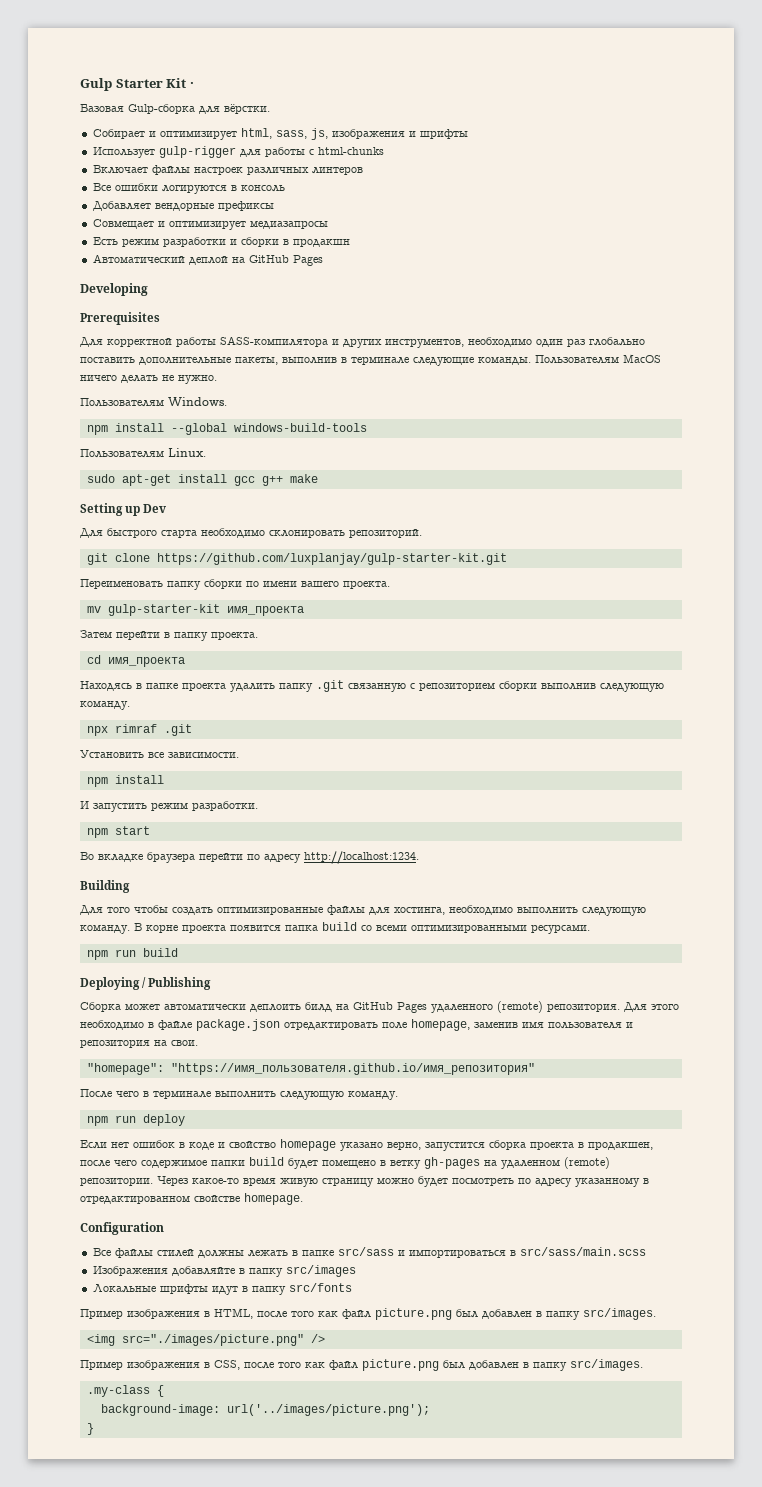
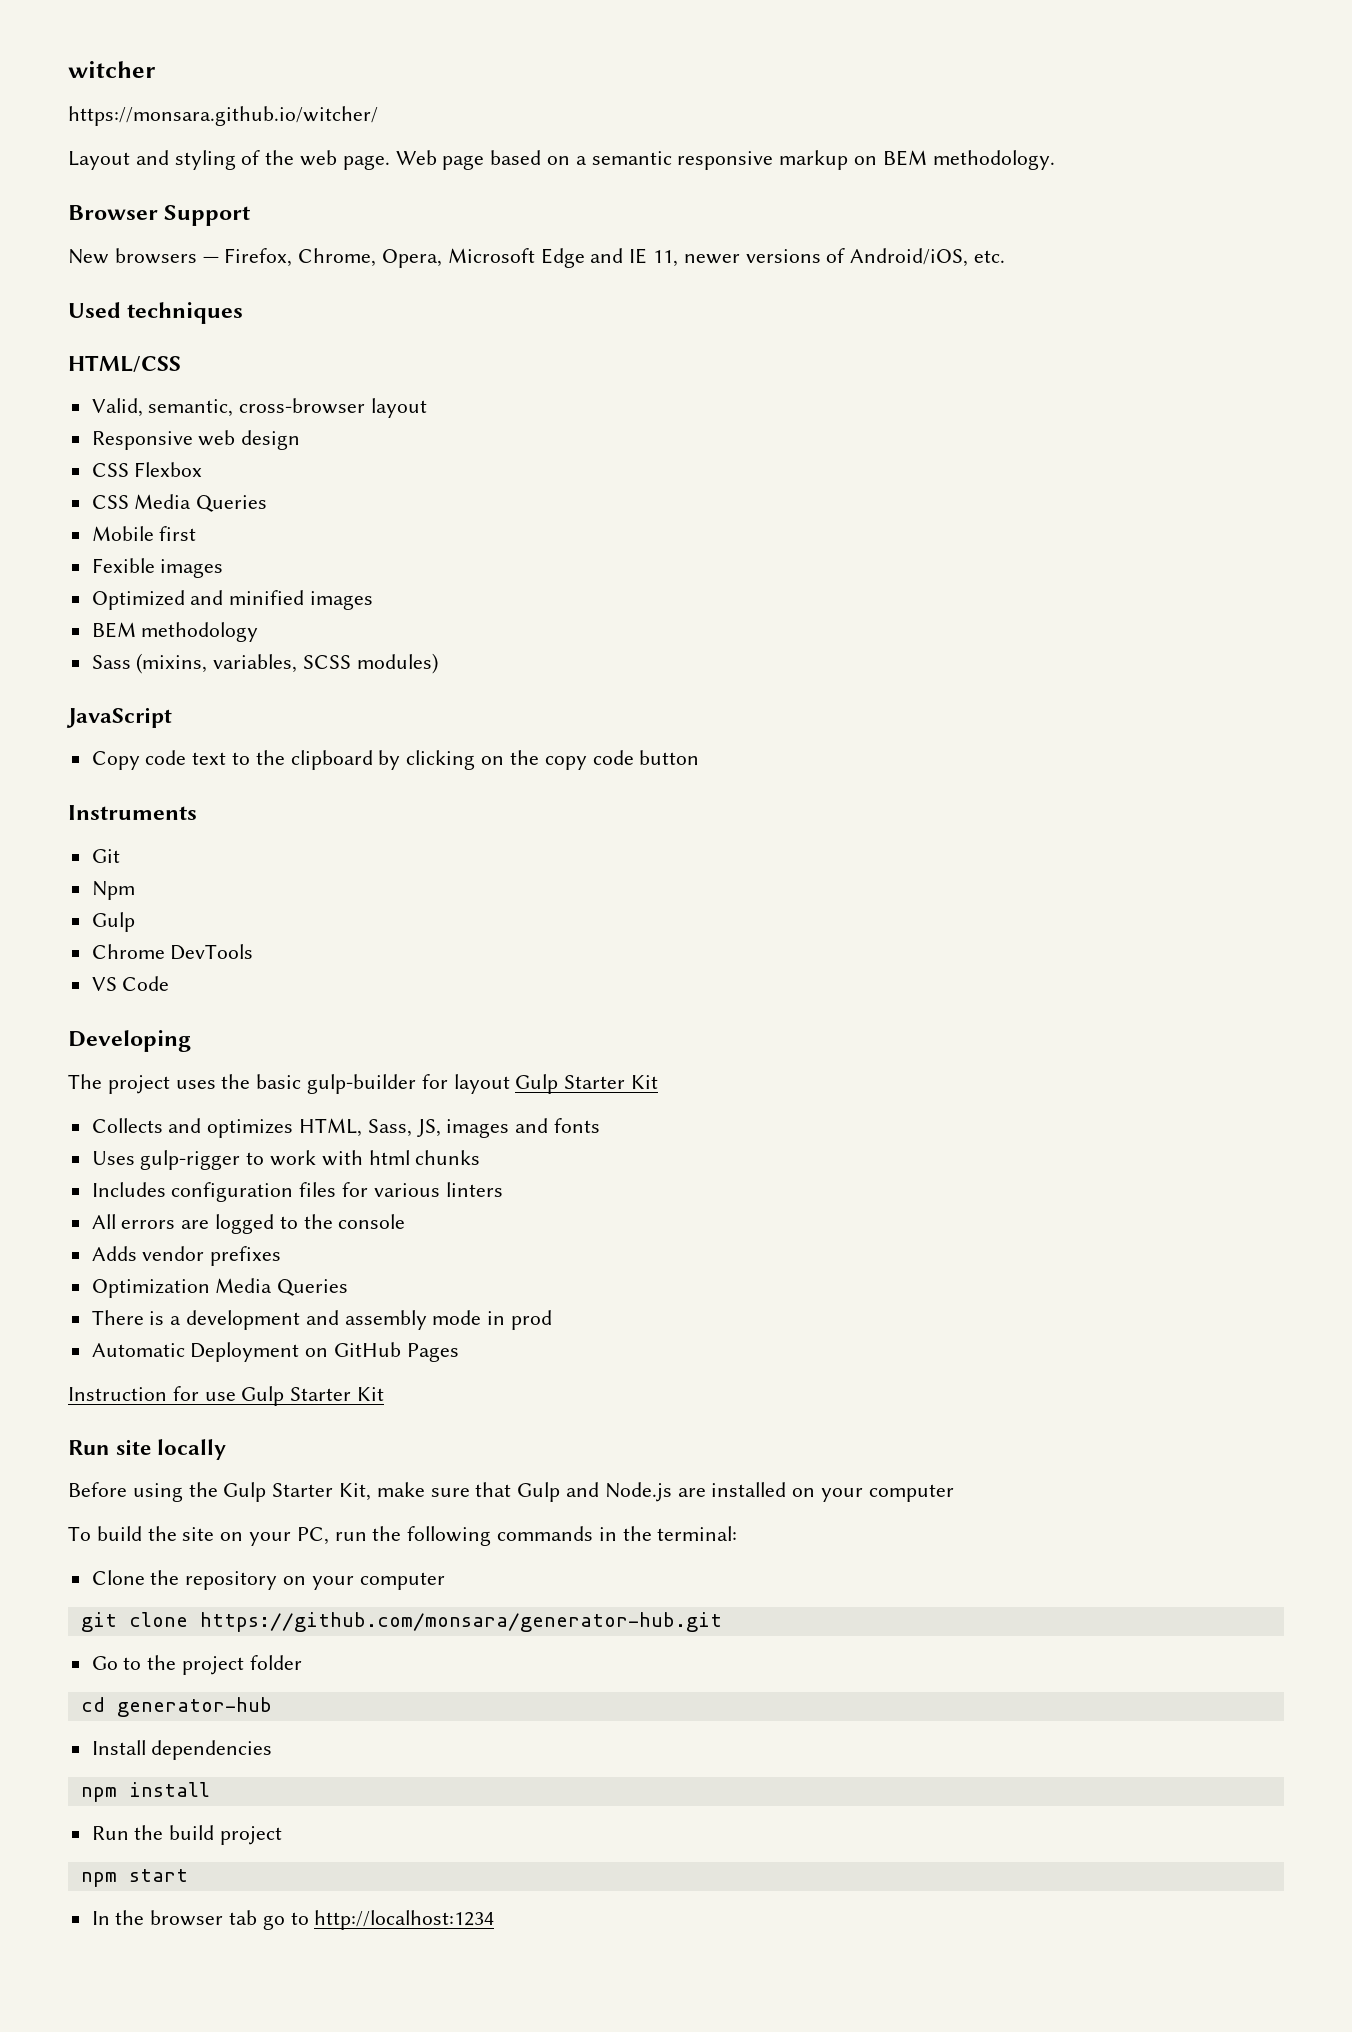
- Gulp Starter Kit ·
- Базовая Gulp-сборка для вёрстки.
- Собирает и оптимизирует html, sass, js, изображения и шрифты
- Использует gulp-rigger для работы с html-chunks
- Включает файлы настроек различных линтеров
- Все ошибки логируются в консоль
- Добавляет вендорные префиксы
- Совмещает и оптимизирует медиазапросы
- Есть режим разработки и сборки в продакшн
- Автоматический деплой на GitHub Pages
+ witcher
+ https://monsara.github.io/witcher/
+ Layout and styling of the web page. Web page based on a semantic responsive markup on BEM methodology.
+ Browser Support
+ New browsers — Firefox, Chrome, Opera, Microsoft Edge and IE 11, newer versions of Android/iOS, etc.
+ Used techniques
+ HTML/CSS
+ Valid, semantic, cross-browser layout
+ Responsive web design
+ CSS Flexbox
+ CSS Media Queries
+ Mobile first
+ Fexible images
+ Optimized and minified images
+ BEM methodology
+ Sass (mixins, variables, SCSS modules)
+ JavaScript
+ Copy code text to the clipboard by clicking on the copy code button
+ Instruments
+ Git
+ Npm
+ Gulp
+ Chrome DevTools
+ VS Code
  Developing
- Prerequisites
- Для корректной работы SASS-компилятора и других инструментов, необходимо один раз глобально поставить дополнительные пакеты, выполнив в терминале следующие команды. Пользователям MacOS ничего делать не нужно.
- Пользователям Windows.
- npm install --global windows-build-tools
- Пользователям Linux.
- sudo apt-get install gcc g++ make
- Setting up Dev
- Для быстрого старта необходимо склонировать репозиторий.
- git clone https://github.com/luxplanjay/gulp-starter-kit.git
- Переименовать папку сборки по имени вашего проекта.
- mv gulp-starter-kit имя_проекта
- Затем перейти в папку проекта.
- cd имя_проекта
- Находясь в папке проекта удалить папку .git связанную с репозиторием сборки выполнив следующую команду.
- npx rimraf .git
- Установить все зависимости.
+ The project uses the basic gulp-builder for layout Gulp Starter Kit
+ Collects and optimizes HTML, Sass, JS, images and fonts
+ Uses gulp-rigger to work with html chunks
+ Includes configuration files for various linters
+ All errors are logged to the console
+ Adds vendor prefixes
+ Optimization Media Queries
+ There is a development and assembly mode in prod
+ Automatic Deployment on GitHub Pages
+ Instruction for use Gulp Starter Kit
+ Run site locally
+ Before using the Gulp Starter Kit, make sure that Gulp and Node.js are installed on your computer
+ To build the site on your PC, run the following commands in the terminal:
+ Clone the repository on your computer
+ git clone https://github.com/monsara/generator-hub.git
+ Go to the project folder
+ cd generator-hub
+ Install dependencies
  npm install
- И запустить режим разработки.
+ Run the build project
  npm start
- Во вкладке браузера перейти по адресу http://localhost:1234.
- Building
- Для того чтобы создать оптимизированные файлы для хостинга, необходимо выполнить следующую команду. В корне проекта появится папка build со всеми оптимизированными ресурсами.
- npm run build
- Deploying / Publishing
- Сборка может автоматически деплоить билд на GitHub Pages удаленного (remote) репозитория. Для этого необходимо в файле package.json отредактировать поле homepage, заменив имя пользователя и репозитория на свои.
- "homepage": "https://имя_пользователя.github.io/имя_репозитория"
- После чего в терминале выполнить следующую команду.
- npm run deploy
- Если нет ошибок в коде и свойство homepage указано верно, запустится сборка проекта в продакшен, после чего содержимое папки build будет помещено в ветку gh-pages на удаленном (remote) репозитории. Через какое-то время живую страницу можно будет посмотреть по адресу указанному в отредактированном свойстве homepage.
- Configuration
- Все файлы стилей должны лежать в папке src/sass и импортироваться в src/sass/main.scss
- Изображения добавляйте в папку src/images
- Локальные шрифты идут в папку src/fonts
- Пример изображения в HTML, после того как файл picture.png был добавлен в папку src/images.
- <img src="./images/picture.png" />
- Пример изображения в CSS, после того как файл picture.png был добавлен в папку src/images.
- .my-class {
- background-image: url('../images/picture.png');
- }
+ In the browser tab go to http://localhost:1234

